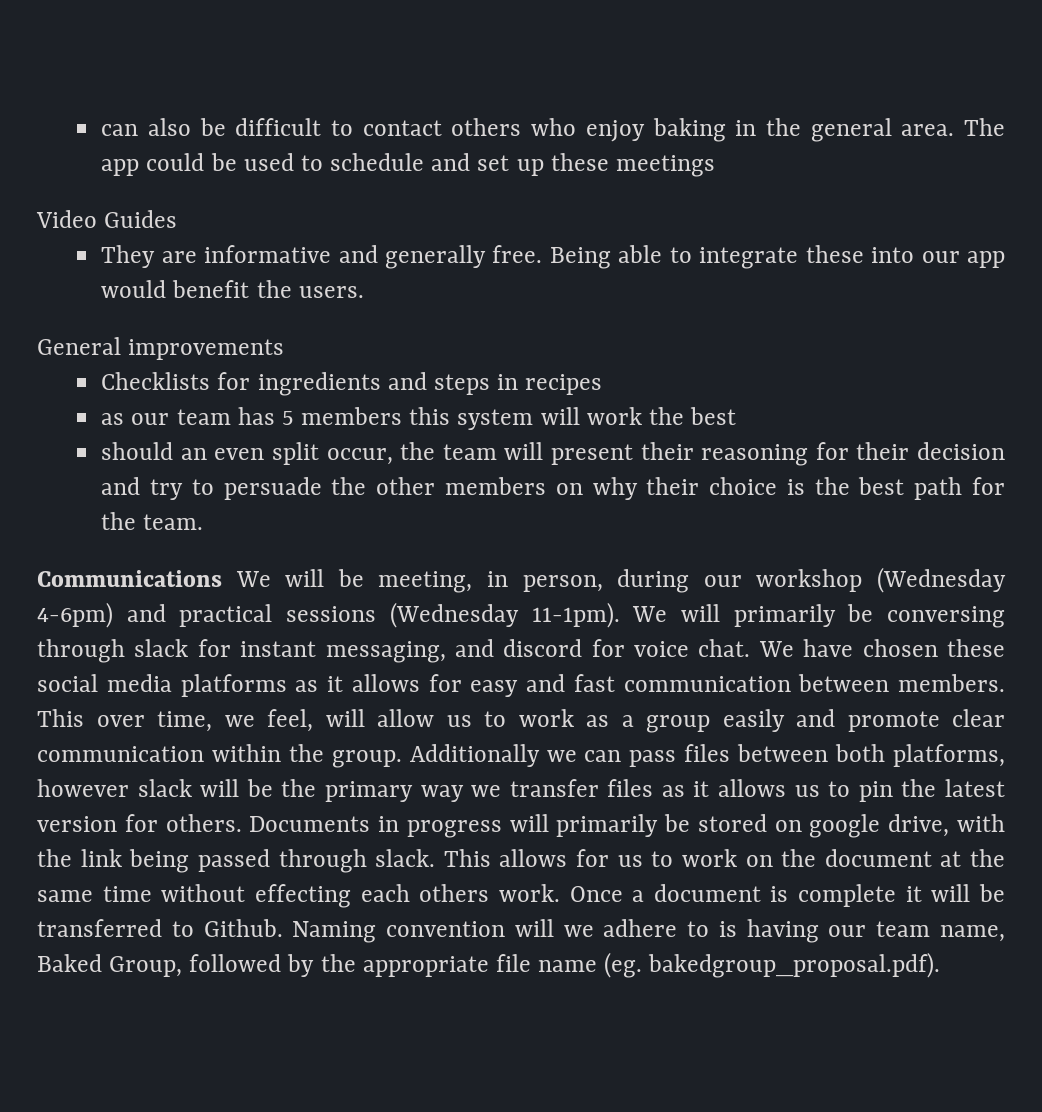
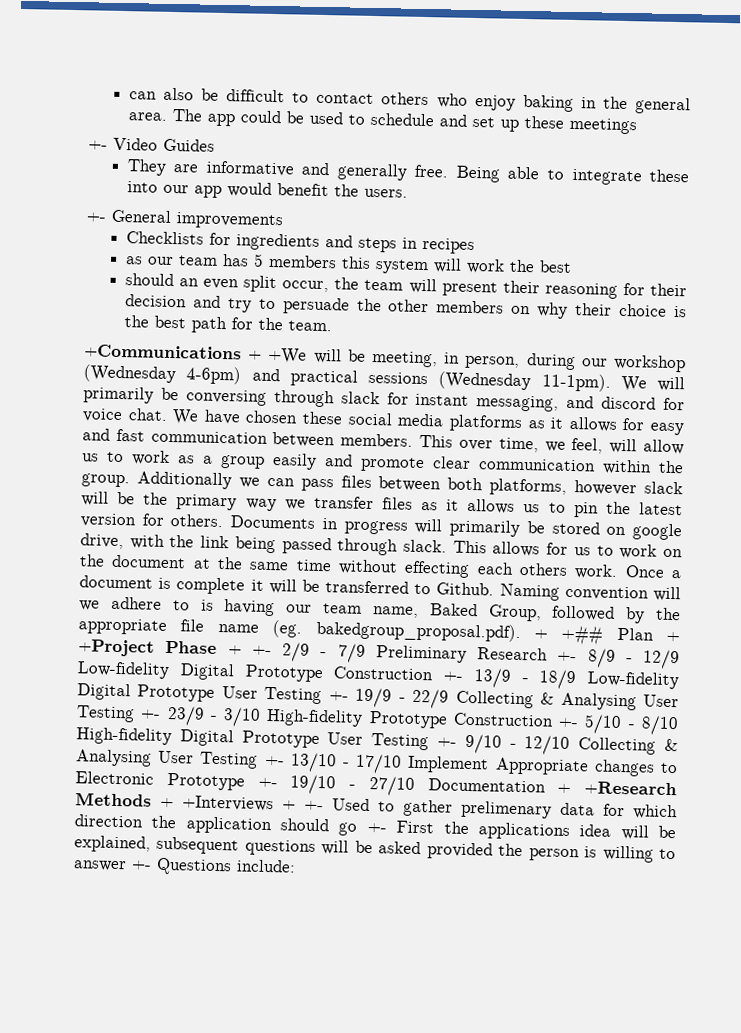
- Video Guides
+ +- Video Guides
- General improvements
+ +- General improvements
- Communications We will be meeting, in person, during our workshop (Wednesday 4-6pm) and practical sessions (Wednesday 11-1pm).
+ +Communications + +We will be meeting, in person, during our workshop (Wednesday 4-6pm) and practical sessions (Wednesday 11-1pm).
- Naming convention will we adhere to is having our team name, Baked Group, followed by the appropriate file name (eg. bakedgroup_proposal.pdf).
+ Naming convention will we adhere to is having our team name, Baked Group, followed by the appropriate file name (eg. bakedgroup_proposal.pdf). + +## Plan + +Project Phase + +- 2/9 - 7/9 Preliminary Research +- 8/9 - 12/9 Low-fidelity Digital Prototype Construction +- 13/9 - 18/9 Low-fidelity Digital Prototype User Testing +- 19/9 - 22/9 Collecting & Analysing User Testing +- 23/9 - 3/10 High-fidelity Prototype Construction +- 5/10 - 8/10 High-fidelity Digital Prototype User Testing +- 9/10 - 12/10 Collecting & Analysing User Testing +- 13/10 - 17/10 Implement Appropriate changes to Electronic Prototype +- 19/10 - 27/10 Documentation + +Research Methods + +Interviews + +- Used to gather prelimenary data for which direction the application should go +- First the applications idea will be explained, subsequent questions will be asked provided the person is willing to answer +- Questions include:

